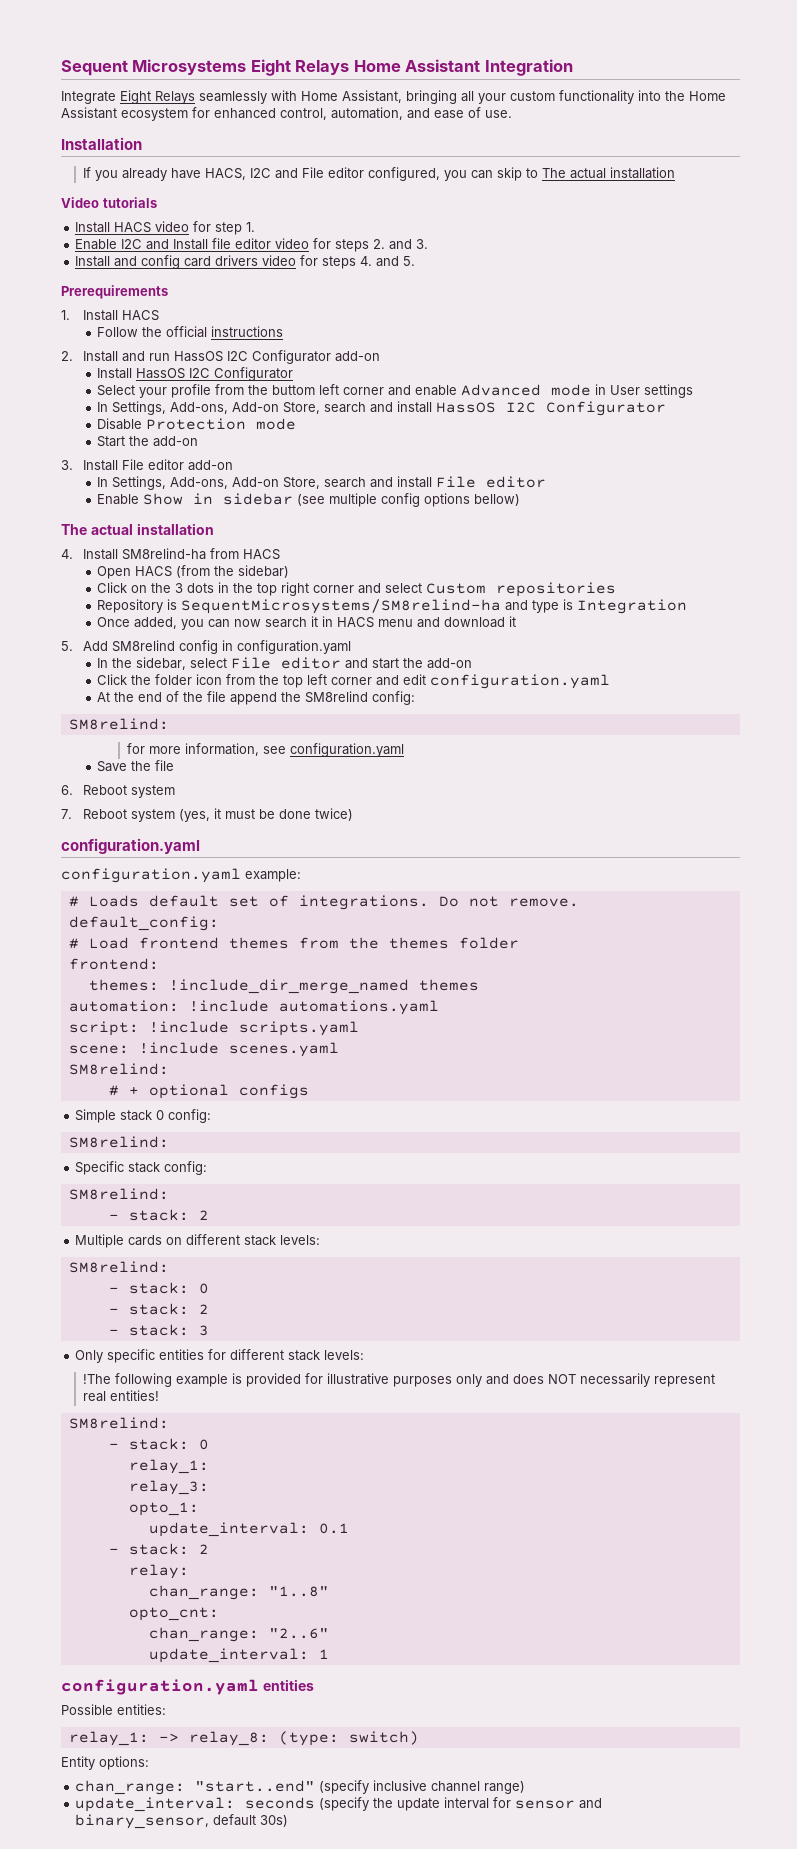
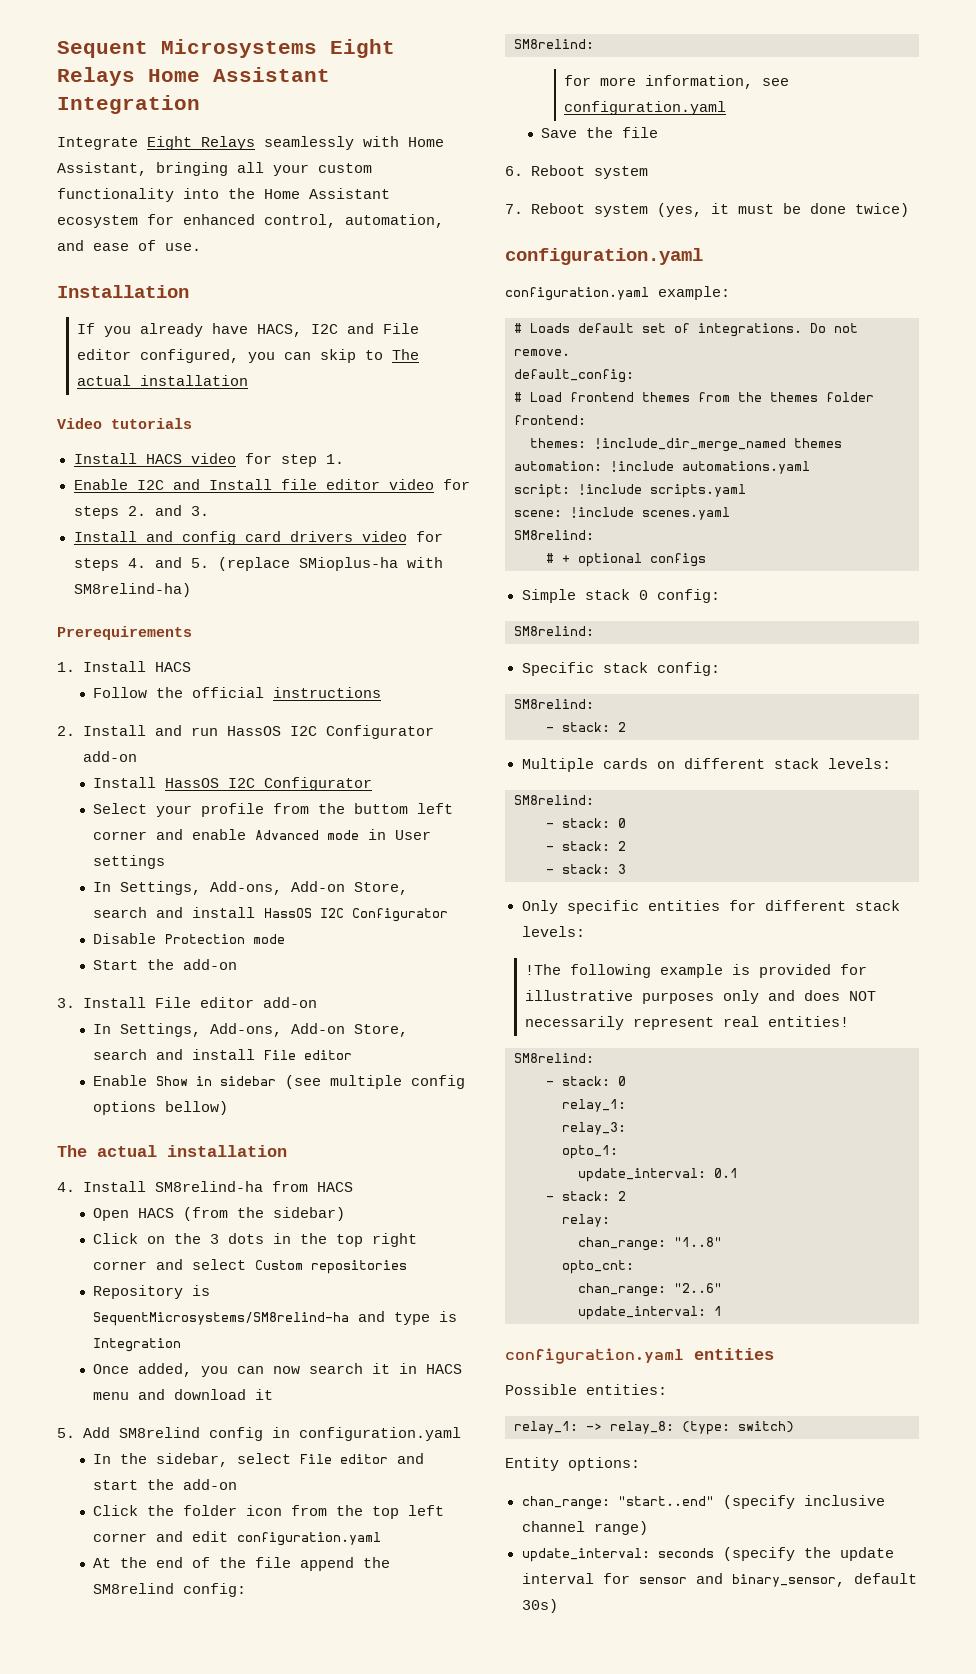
- Install and config card drivers video for steps 4. and 5.
+ Install and config card drivers video for steps 4. and 5. (replace SMioplus-ha with SM8relind-ha)

